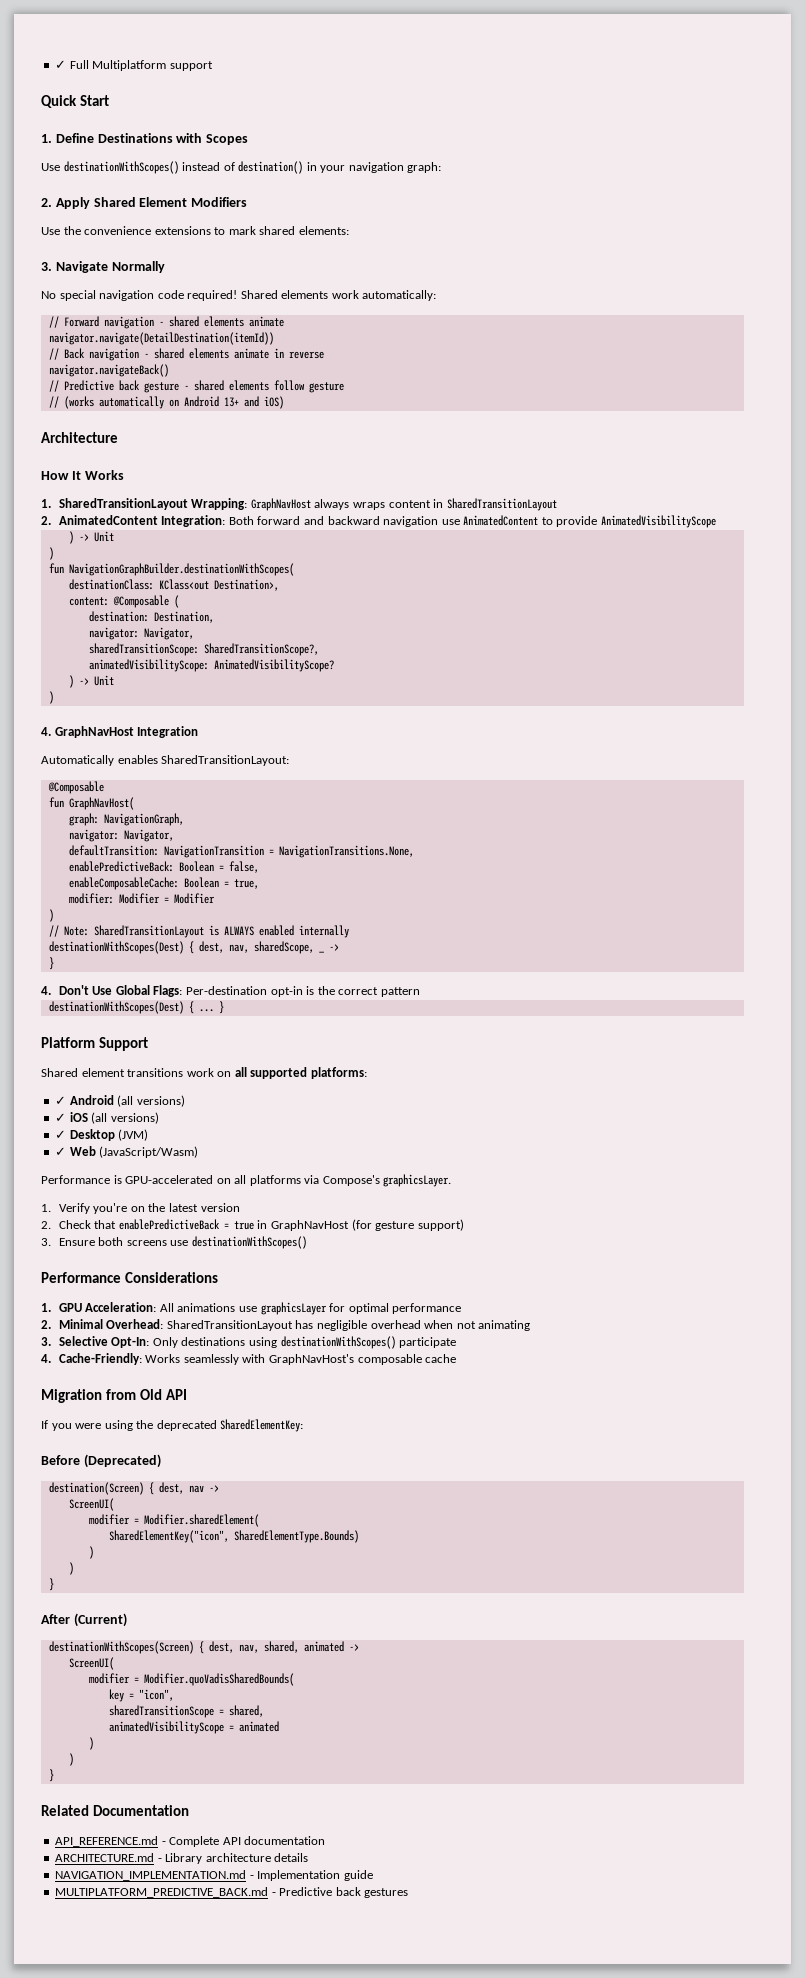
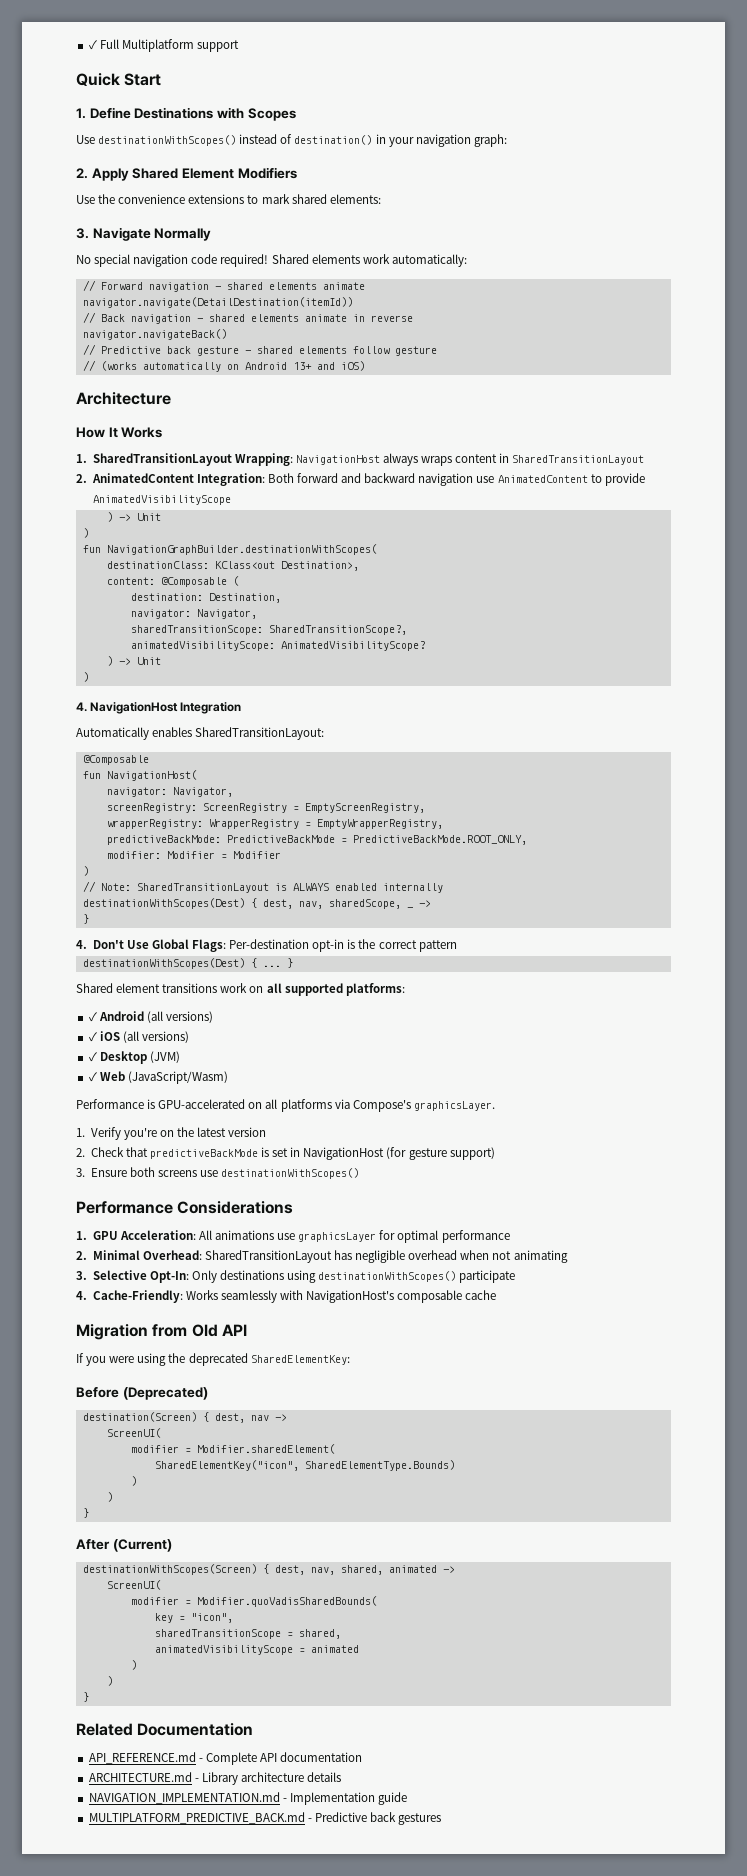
- 1. SharedTransitionLayout Wrapping: GraphNavHost always wraps content in SharedTransitionLayout
+ 1. SharedTransitionLayout Wrapping: NavigationHost always wraps content in SharedTransitionLayout
- 4. GraphNavHost Integration
+ 4. NavigationHost Integration
- fun GraphNavHost(
- graph: NavigationGraph,
+ fun NavigationHost(
  navigator: Navigator,
- defaultTransition: NavigationTransition = NavigationTransitions.None,
- enablePredictiveBack: Boolean = false,
- enableComposableCache: Boolean = true,
+ screenRegistry: ScreenRegistry = EmptyScreenRegistry,
+ wrapperRegistry: WrapperRegistry = EmptyWrapperRegistry,
+ predictiveBackMode: PredictiveBackMode = PredictiveBackMode.ROOT_ONLY,
- Platform Support
- 2. Check that enablePredictiveBack = true in GraphNavHost (for gesture support)
+ 2. Check that predictiveBackMode is set in NavigationHost (for gesture support)
- 4. Cache-Friendly: Works seamlessly with GraphNavHost's composable cache
+ 4. Cache-Friendly: Works seamlessly with NavigationHost's composable cache

